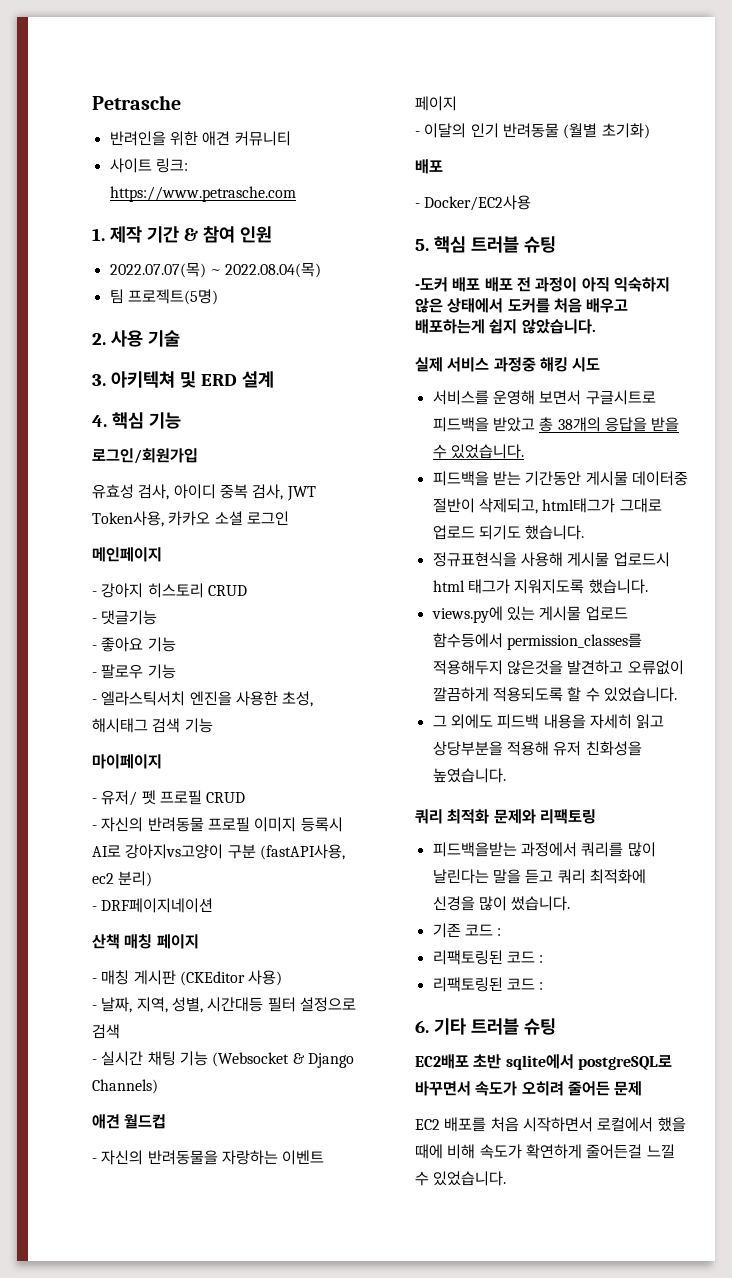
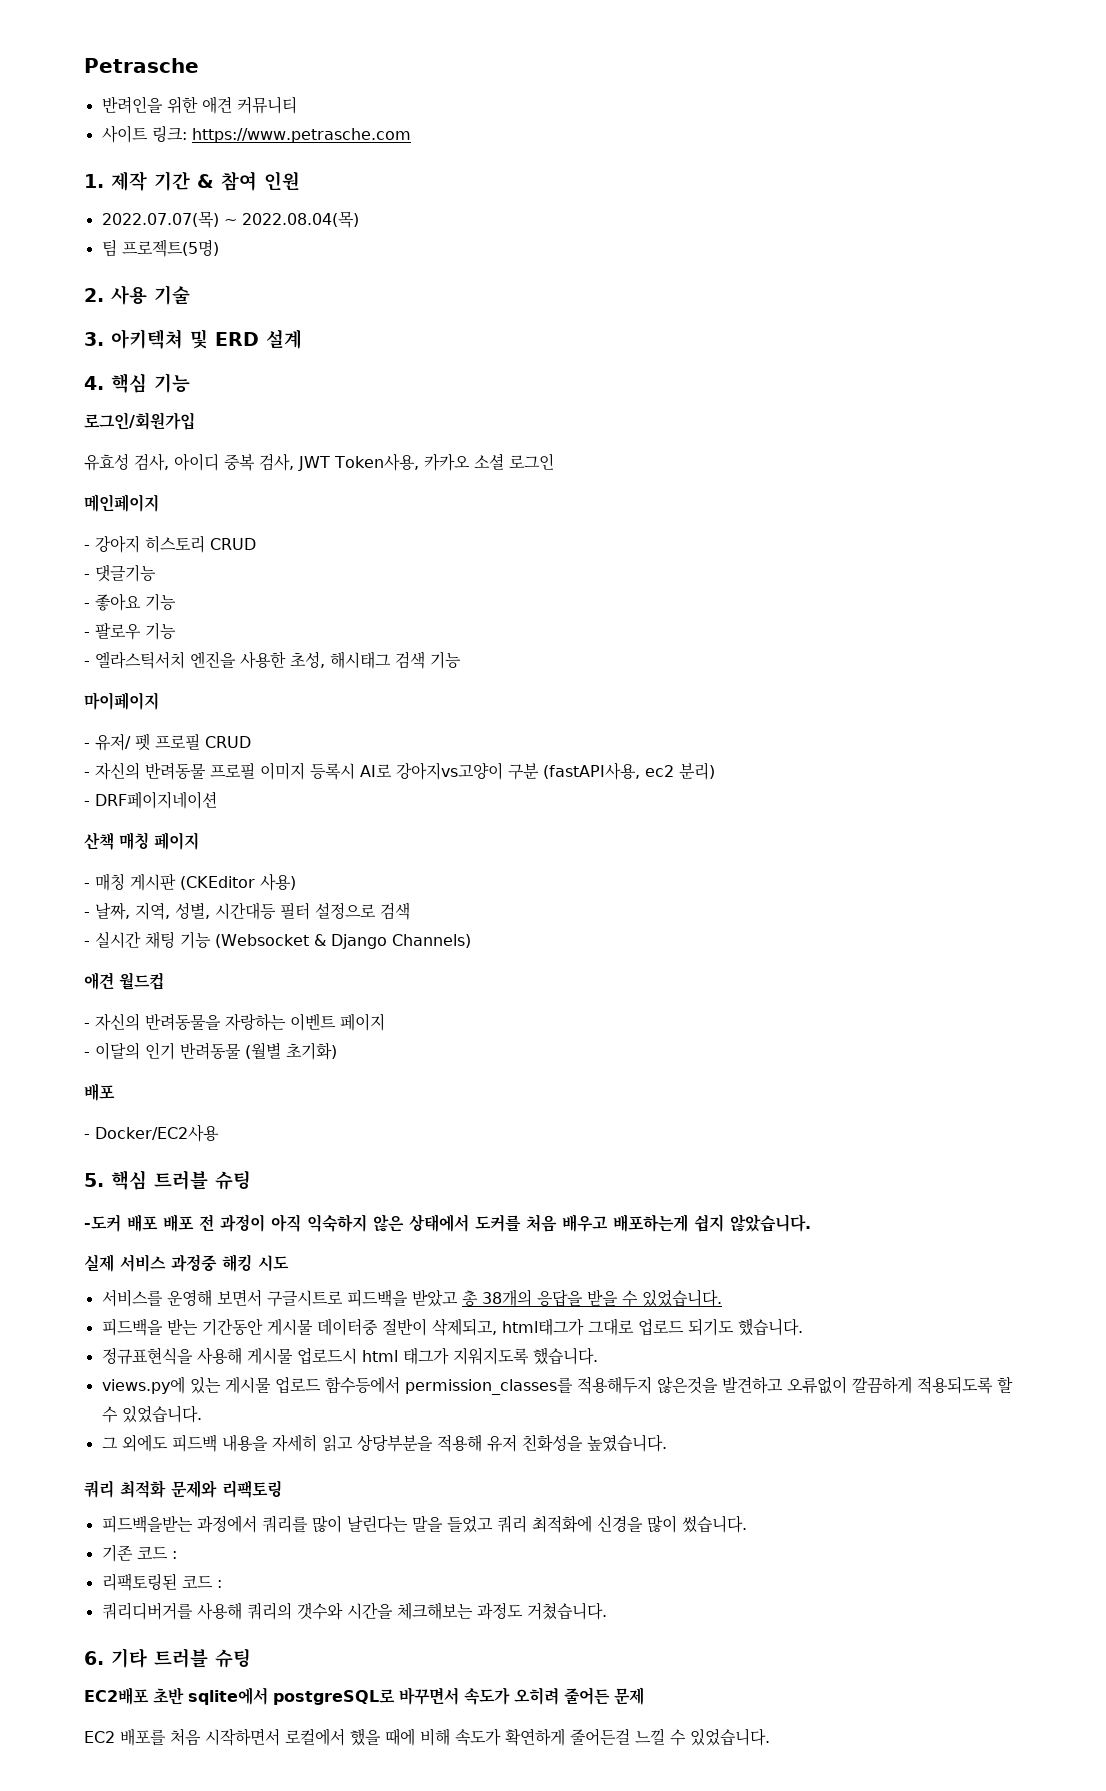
- 피드백을받는 과정에서 쿼리를 많이 날린다는 말을 듣고 쿼리 최적화에 신경을 많이 썼습니다.
+ 피드백을받는 과정에서 쿼리를 많이 날린다는 말을 들었고 쿼리 최적화에 신경을 많이 썼습니다.
  기존 코드 :
  리팩토링된 코드 :
- 리팩토링된 코드 :
+ 쿼리디버거를 사용해 쿼리의 갯수와 시간을 체크해보는 과정도 거쳤습니다.

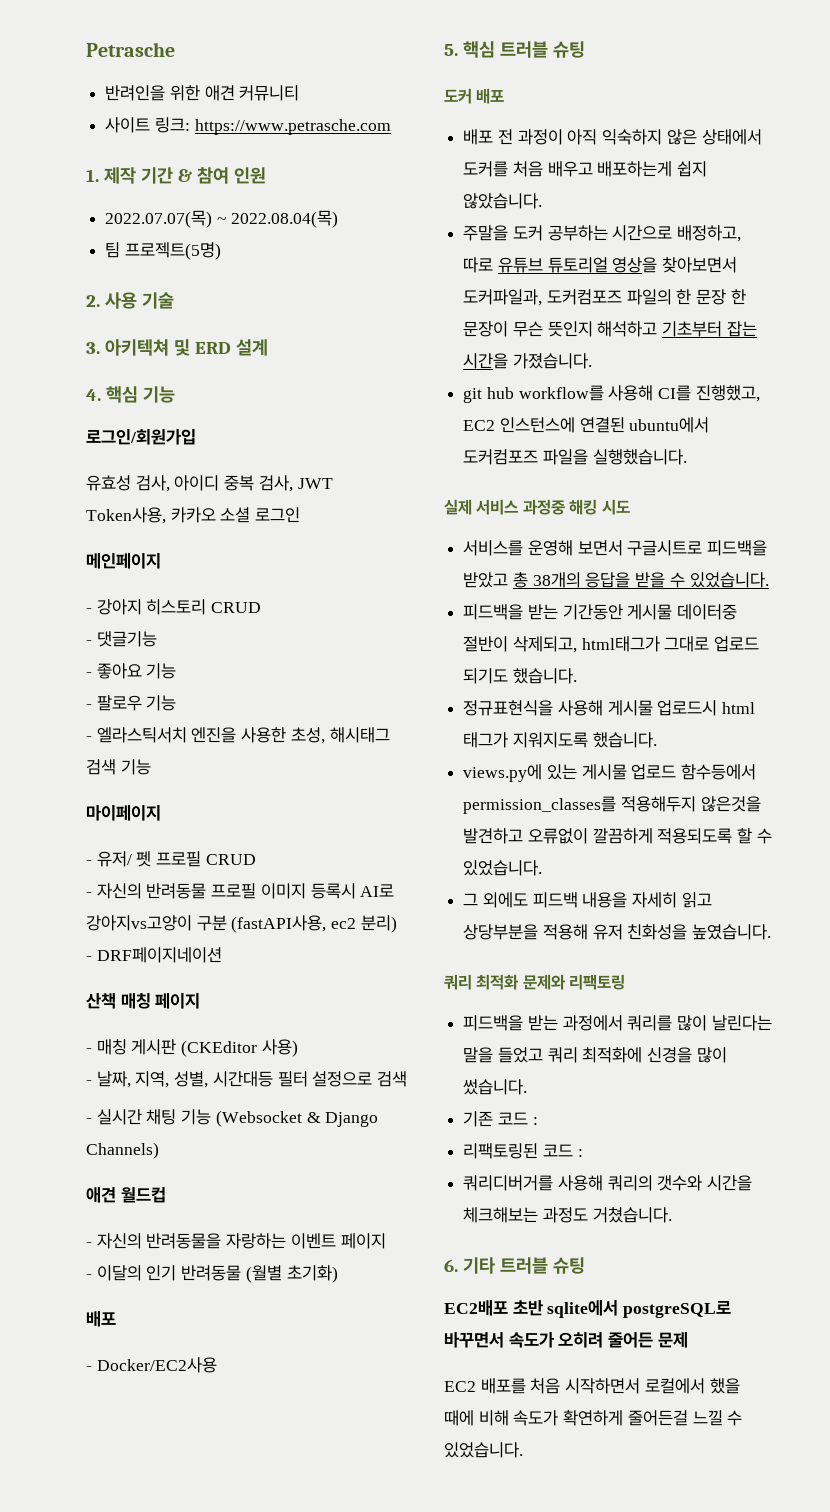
- -도커 배포 배포 전 과정이 아직 익숙하지 않은 상태에서 도커를 처음 배우고 배포하는게 쉽지 않았습니다.
+ 도커 배포
+ 배포 전 과정이 아직 익숙하지 않은 상태에서 도커를 처음 배우고 배포하는게 쉽지 않았습니다.
+ 주말을 도커 공부하는 시간으로 배정하고, 따로 유튜브 튜토리얼 영상을 찾아보면서 도커파일과, 도커컴포즈 파일의 한 문장 한 문장이 무슨 뜻인지 해석하고 기초부터 잡는 시간을 가졌습니다.
+ git hub workflow를 사용해 CI를 진행했고, EC2 인스턴스에 연결된 ubuntu에서 도커컴포즈 파일을 실행했습니다.
- 피드백을받는 과정에서 쿼리를 많이 날린다는 말을 들었고 쿼리 최적화에 신경을 많이 썼습니다.
+ 피드백을 받는 과정에서 쿼리를 많이 날린다는 말을 들었고 쿼리 최적화에 신경을 많이 썼습니다.

